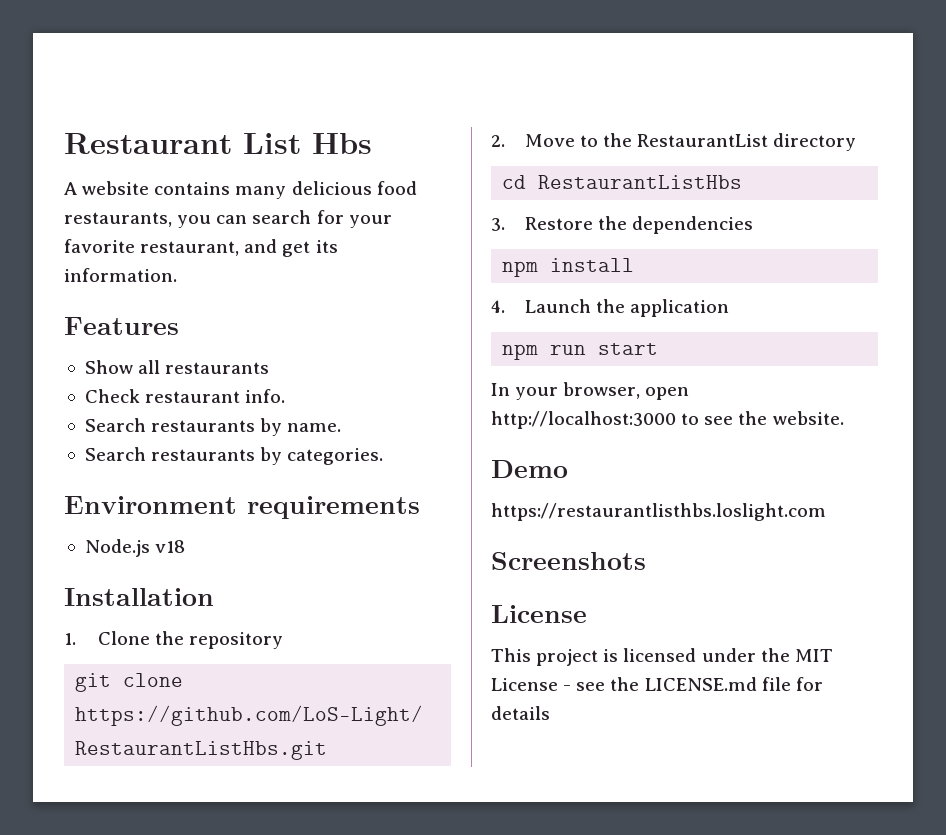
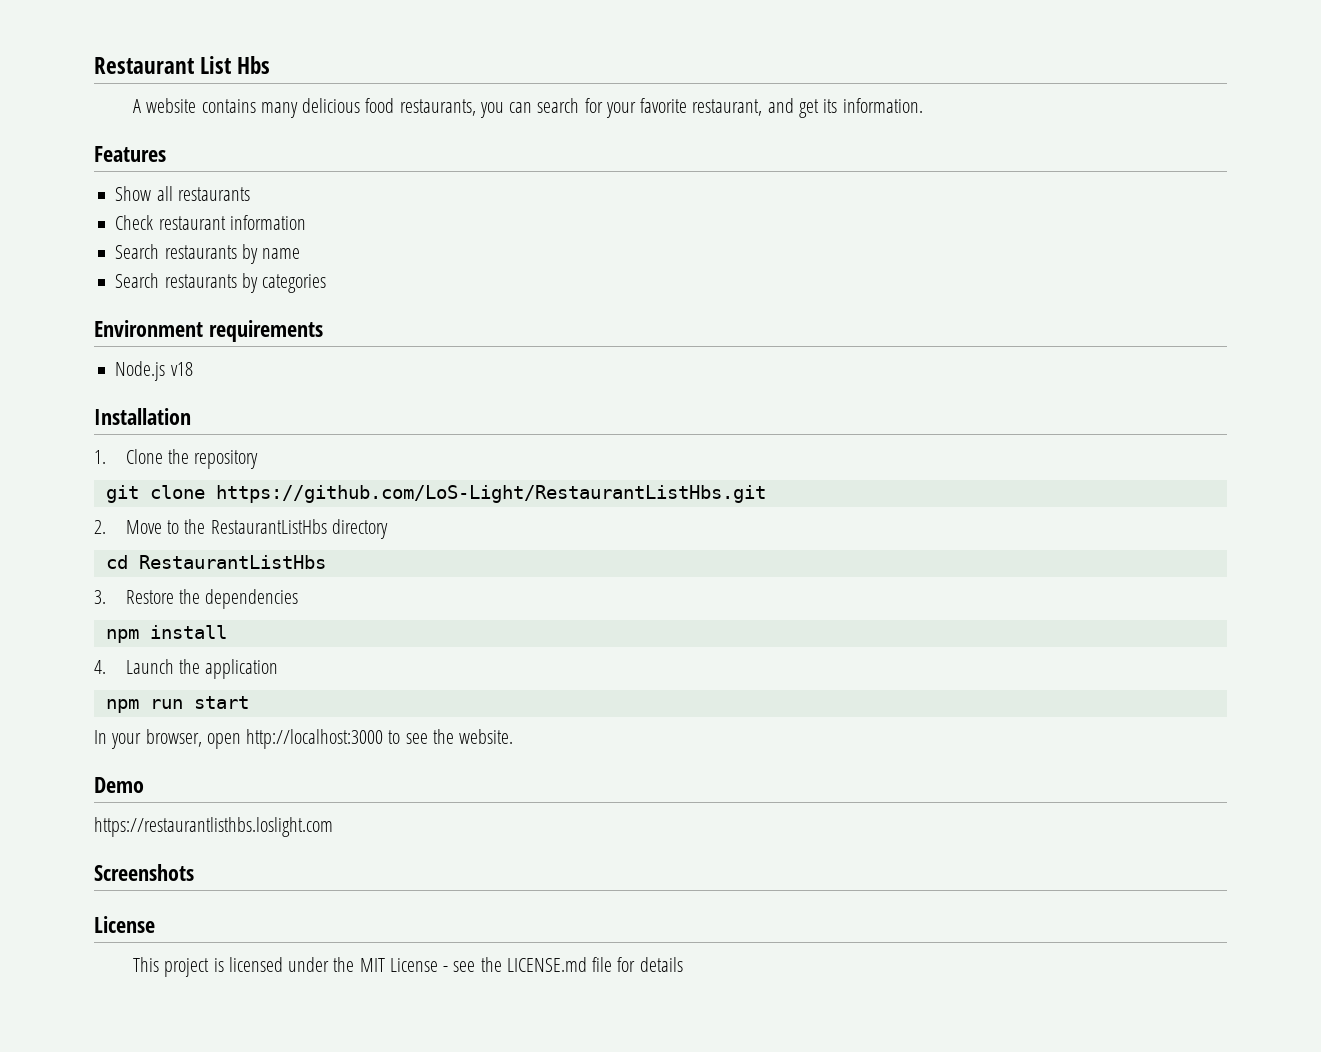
- Check restaurant info.
- Search restaurants by name.
- Search restaurants by categories.
+ Check restaurant information
+ Search restaurants by name
+ Search restaurants by categories
- 2. Move to the RestaurantList directory
+ 2. Move to the RestaurantListHbs directory

